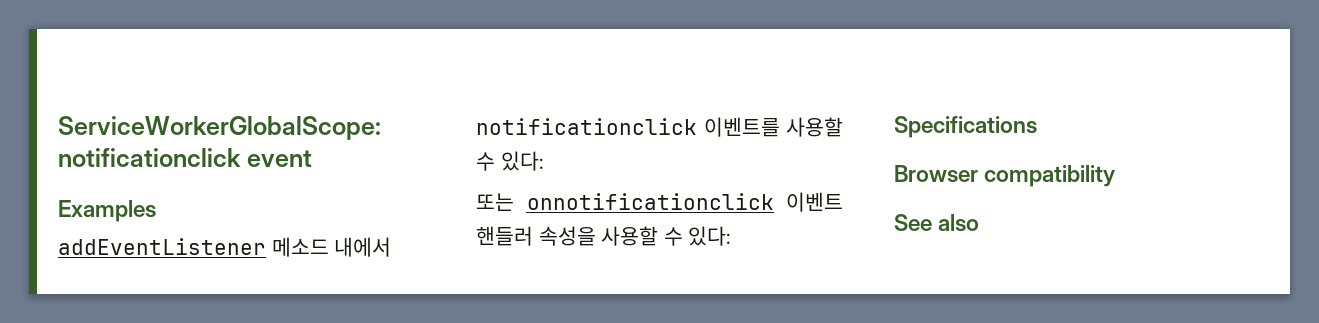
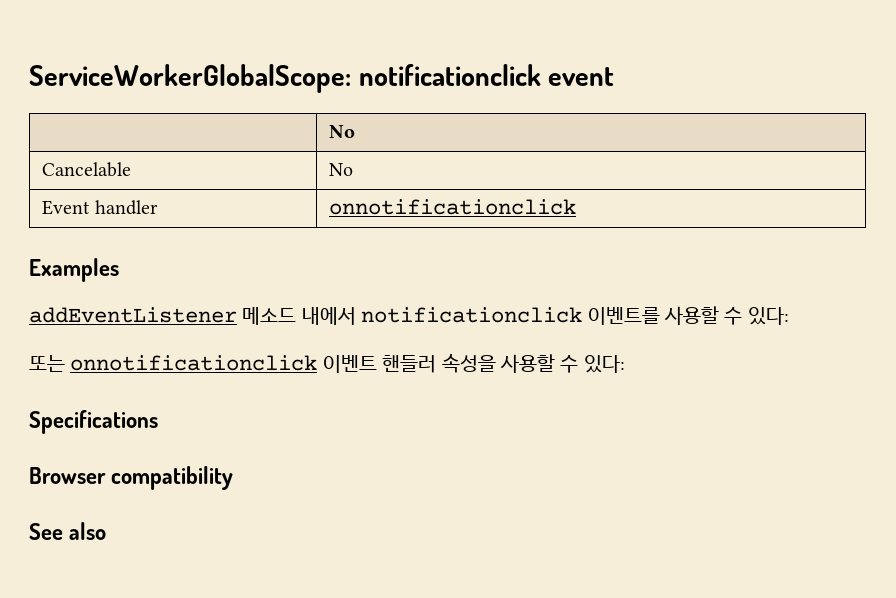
  ServiceWorkerGlobalScope: notificationclick event
+ | No
+ Cancelable | No
+ Event handler | onnotificationclick

